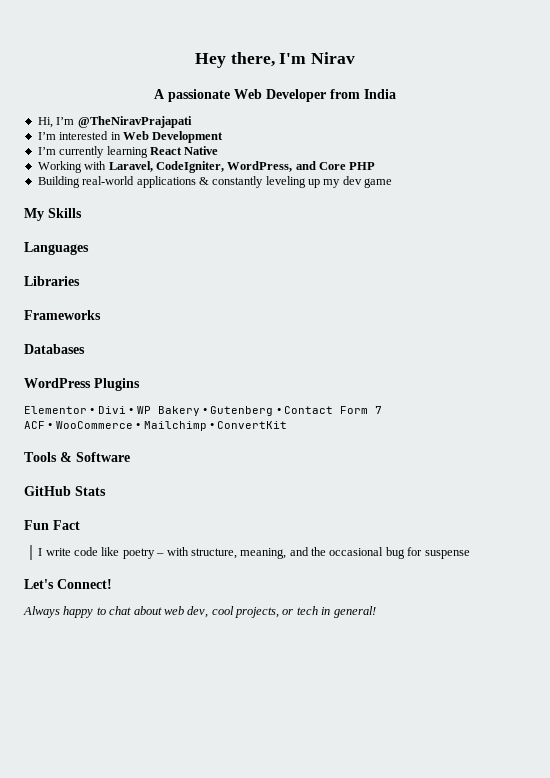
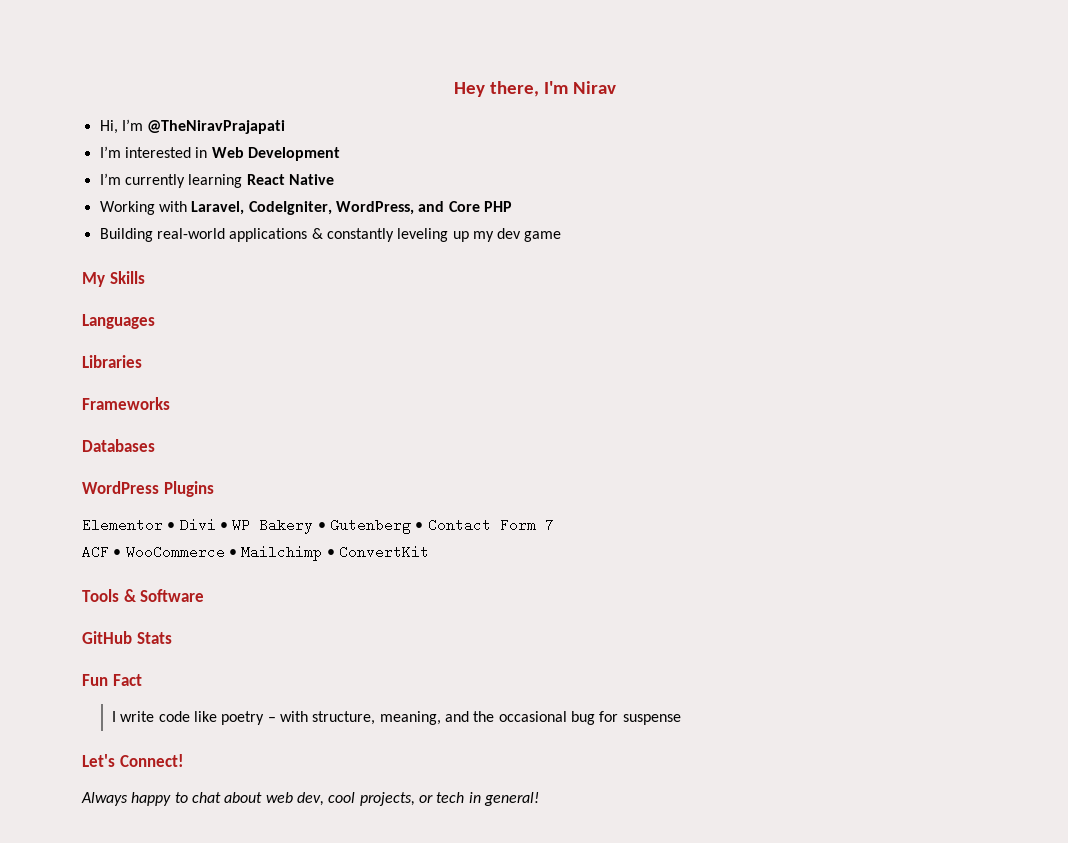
- A passionate Web Developer from India

